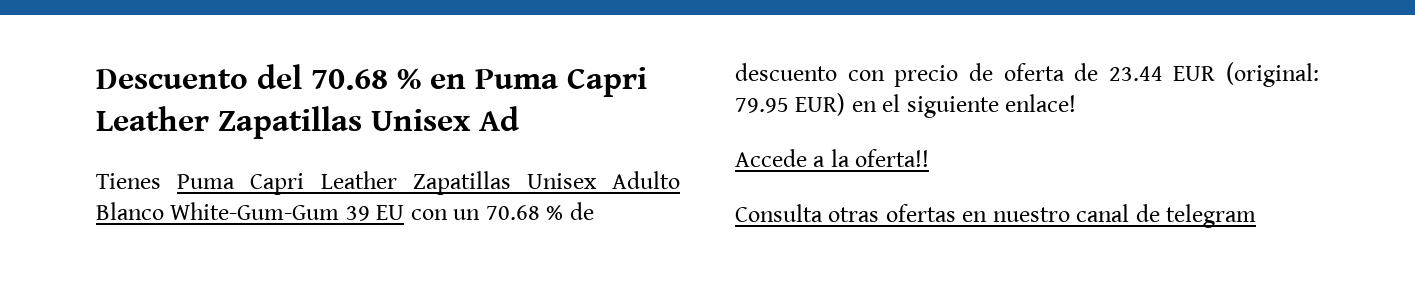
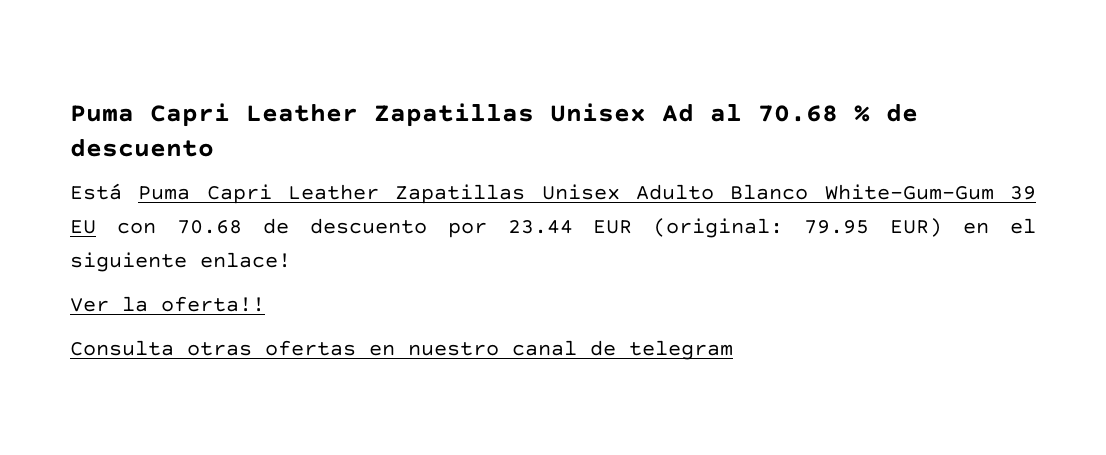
- Descuento del 70.68 % en Puma Capri Leather Zapatillas Unisex Ad
- Tienes Puma Capri Leather Zapatillas Unisex Adulto Blanco White-Gum-Gum 39 EU con un 70.68 % de descuento con precio de oferta de 23.44 EUR (original: 79.95 EUR) en el siguiente enlace!
+ Puma Capri Leather Zapatillas Unisex Ad al 70.68 % de descuento
+ Está Puma Capri Leather Zapatillas Unisex Adulto Blanco White-Gum-Gum 39 EU con 70.68 de descuento por 23.44 EUR (original: 79.95 EUR) en el siguiente enlace!
- Accede a la oferta!!
+ Ver la oferta!!

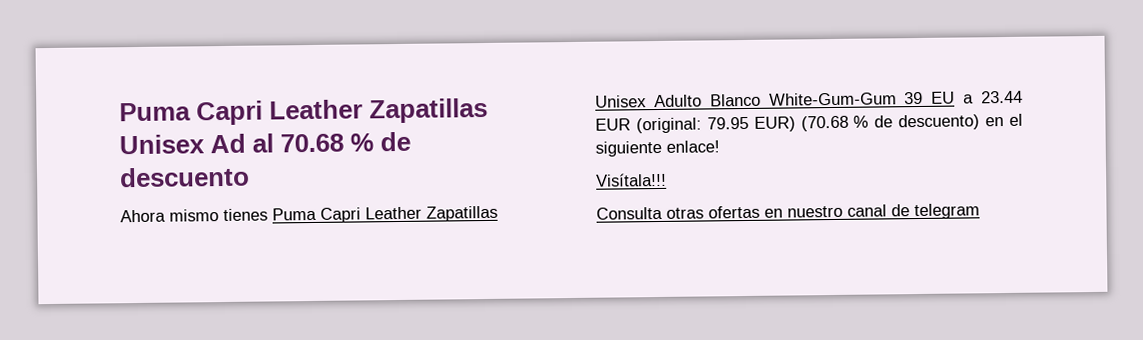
- Está Puma Capri Leather Zapatillas Unisex Adulto Blanco White-Gum-Gum 39 EU con 70.68 de descuento por 23.44 EUR (original: 79.95 EUR) en el siguiente enlace!
+ Ahora mismo tienes Puma Capri Leather Zapatillas Unisex Adulto Blanco White-Gum-Gum 39 EU a 23.44 EUR (original: 79.95 EUR) (70.68 % de descuento) en el siguiente enlace!
- Ver la oferta!!
+ Visítala!!!

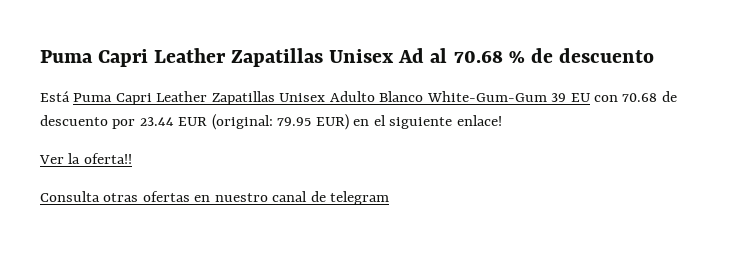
- Ahora mismo tienes Puma Capri Leather Zapatillas Unisex Adulto Blanco White-Gum-Gum 39 EU a 23.44 EUR (original: 79.95 EUR) (70.68 % de descuento) en el siguiente enlace!
+ Está Puma Capri Leather Zapatillas Unisex Adulto Blanco White-Gum-Gum 39 EU con 70.68 de descuento por 23.44 EUR (original: 79.95 EUR) en el siguiente enlace!
- Visítala!!!
+ Ver la oferta!!

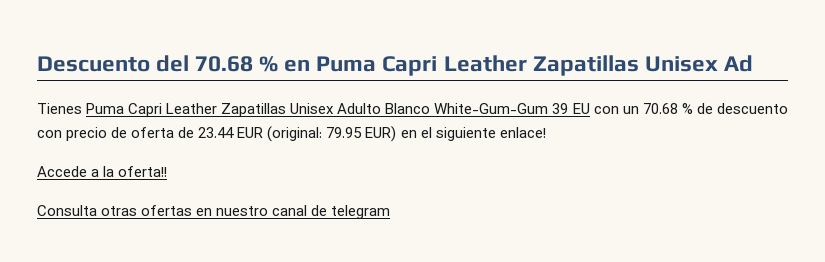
- Puma Capri Leather Zapatillas Unisex Ad al 70.68 % de descuento
- Está Puma Capri Leather Zapatillas Unisex Adulto Blanco White-Gum-Gum 39 EU con 70.68 de descuento por 23.44 EUR (original: 79.95 EUR) en el siguiente enlace!
+ Descuento del 70.68 % en Puma Capri Leather Zapatillas Unisex Ad
+ Tienes Puma Capri Leather Zapatillas Unisex Adulto Blanco White-Gum-Gum 39 EU con un 70.68 % de descuento con precio de oferta de 23.44 EUR (original: 79.95 EUR) en el siguiente enlace!
- Ver la oferta!!
+ Accede a la oferta!!

